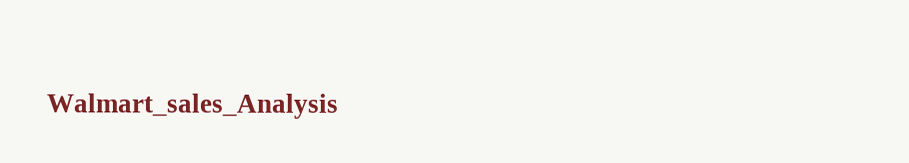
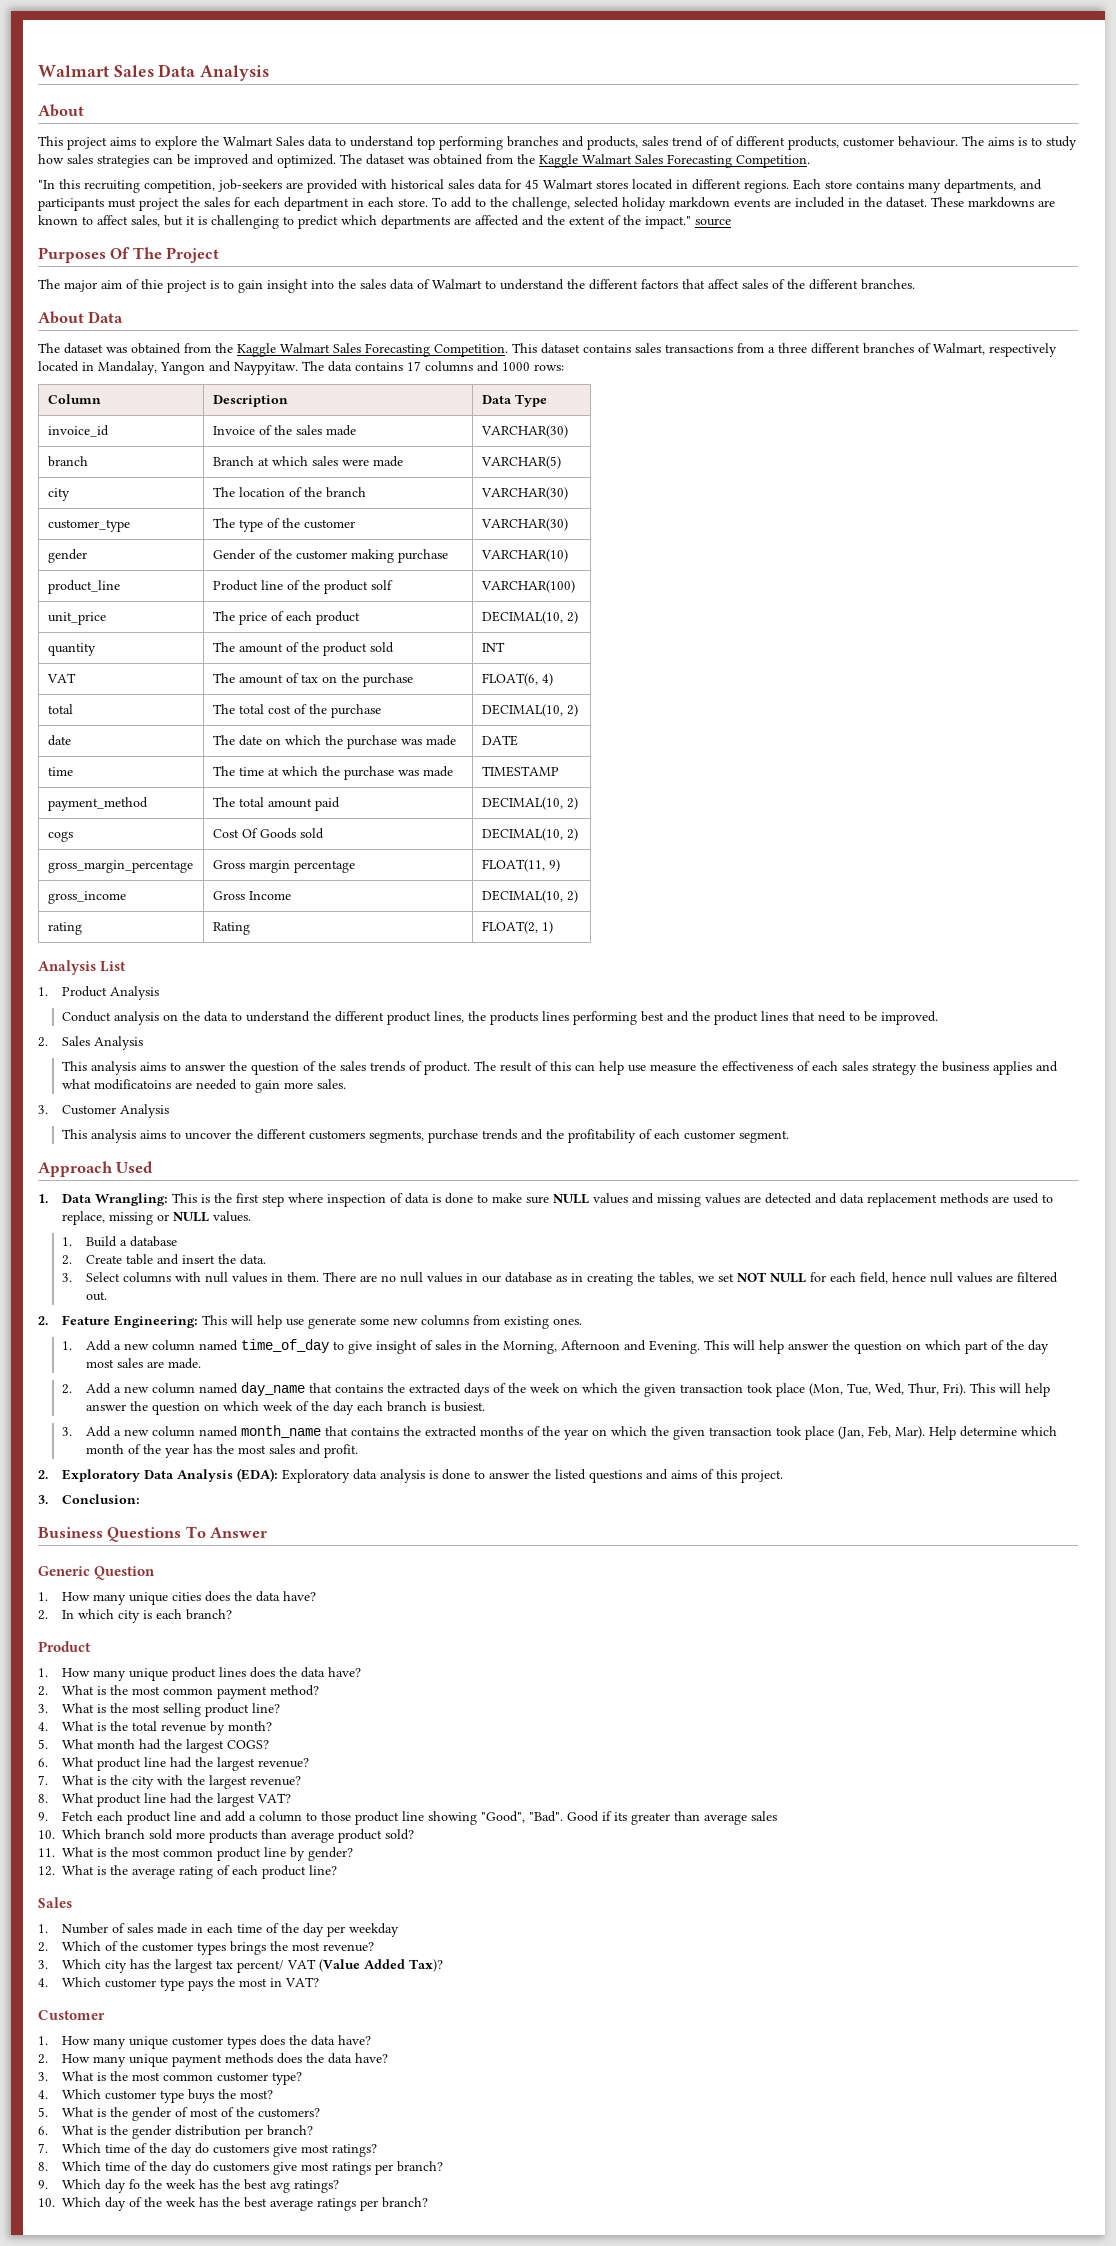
- Walmart_sales_Analysis
+ Walmart Sales Data Analysis
+ About
+ This project aims to explore the Walmart Sales data to understand top performing branches and products, sales trend of of different products, customer behaviour. The aims is to study how sales strategies can be improved and optimized. The dataset was obtained from the Kaggle Walmart Sales Forecasting Competition.
+ "In this recruiting competition, job-seekers are provided with historical sales data for 45 Walmart stores located in different regions. Each store contains many departments, and participants must project the sales for each department in each store. To add to the challenge, selected holiday markdown events are included in the dataset. These markdowns are known to affect sales, but it is challenging to predict which departments are affected and the extent of the impact." source
+ Purposes Of The Project
+ The major aim of thie project is to gain insight into the sales data of Walmart to understand the different factors that affect sales of the different branches.
+ About Data
+ The dataset was obtained from the Kaggle Walmart Sales Forecasting Competition. This dataset contains sales transactions from a three different branches of Walmart, respectively located in Mandalay, Yangon and Naypyitaw. The data contains 17 columns and 1000 rows:
+ Column | Description | Data Type
+ invoice_id | Invoice of the sales made | VARCHAR(30)
+ branch | Branch at which sales were made | VARCHAR(5)
+ city | The location of the branch | VARCHAR(30)
+ customer_type | The type of the customer | VARCHAR(30)
+ gender | Gender of the customer making purchase | VARCHAR(10)
+ product_line | Product line of the product solf | VARCHAR(100)
+ unit_price | The price of each product | DECIMAL(10, 2)
+ quantity | The amount of the product sold | INT
+ VAT | The amount of tax on the purchase | FLOAT(6, 4)
+ total | The total cost of the purchase | DECIMAL(10, 2)
+ date | The date on which the purchase was made | DATE
+ time | The time at which the purchase was made | TIMESTAMP
+ payment_method | The total amount paid | DECIMAL(10, 2)
+ cogs | Cost Of Goods sold | DECIMAL(10, 2)
+ gross_margin_percentage | Gross margin percentage | FLOAT(11, 9)
+ gross_income | Gross Income | DECIMAL(10, 2)
+ rating | Rating | FLOAT(2, 1)
+ Analysis List
+ 1. Product Analysis
+ Conduct analysis on the data to understand the different product lines, the products lines performing best and the product lines that need to be improved.
+ 2. Sales Analysis
+ This analysis aims to answer the question of the sales trends of product. The result of this can help use measure the effectiveness of each sales strategy the business applies and what modificatoins are needed to gain more sales.
+ 3. Customer Analysis
+ This analysis aims to uncover the different customers segments, purchase trends and the profitability of each customer segment.
+ Approach Used
+ 1. Data Wrangling: This is the first step where inspection of data is done to make sure NULL values and missing values are detected and data replacement methods are used to replace, missing or NULL values.
+ 1. Build a database
+ 2. Create table and insert the data.
+ 3. Select columns with null values in them. There are no null values in our database as in creating the tables, we set NOT NULL for each field, hence null values are filtered out.
+ 2. Feature Engineering: This will help use generate some new columns from existing ones.
+ 1. Add a new column named time_of_day to give insight of sales in the Morning, Afternoon and Evening. This will help answer the question on which part of the day most sales are made.
+ 2. Add a new column named day_name that contains the extracted days of the week on which the given transaction took place (Mon, Tue, Wed, Thur, Fri). This will help answer the question on which week of the day each branch is busiest.
+ 3. Add a new column named month_name that contains the extracted months of the year on which the given transaction took place (Jan, Feb, Mar). Help determine which month of the year has the most sales and profit.
+ 2. Exploratory Data Analysis (EDA): Exploratory data analysis is done to answer the listed questions and aims of this project.
+ 3. Conclusion:
+ Business Questions To Answer
+ Generic Question
+ 1. How many unique cities does the data have?
+ 2. In which city is each branch?
+ Product
+ 1. How many unique product lines does the data have?
+ 2. What is the most common payment method?
+ 3. What is the most selling product line?
+ 4. What is the total revenue by month?
+ 5. What month had the largest COGS?
+ 6. What product line had the largest revenue?
+ 7. What is the city with the largest revenue?
+ 8. What product line had the largest VAT?
+ 9. Fetch each product line and add a column to those product line showing "Good", "Bad". Good if its greater than average sales
+ 10. Which branch sold more products than average product sold?
+ 11. What is the most common product line by gender?
+ 12. What is the average rating of each product line?
+ Sales
+ 1. Number of sales made in each time of the day per weekday
+ 2. Which of the customer types brings the most revenue?
+ 3. Which city has the largest tax percent/ VAT (Value Added Tax)?
+ 4. Which customer type pays the most in VAT?
+ Customer
+ 1. How many unique customer types does the data have?
+ 2. How many unique payment methods does the data have?
+ 3. What is the most common customer type?
+ 4. Which customer type buys the most?
+ 5. What is the gender of most of the customers?
+ 6. What is the gender distribution per branch?
+ 7. Which time of the day do customers give most ratings?
+ 8. Which time of the day do customers give most ratings per branch?
+ 9. Which day fo the week has the best avg ratings?
+ 10. Which day of the week has the best average ratings per branch?

